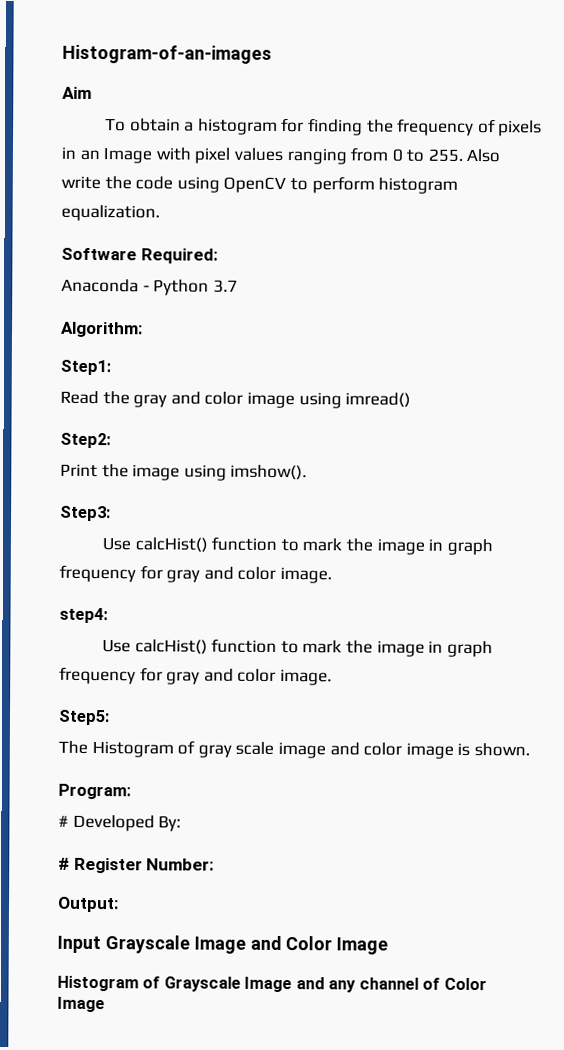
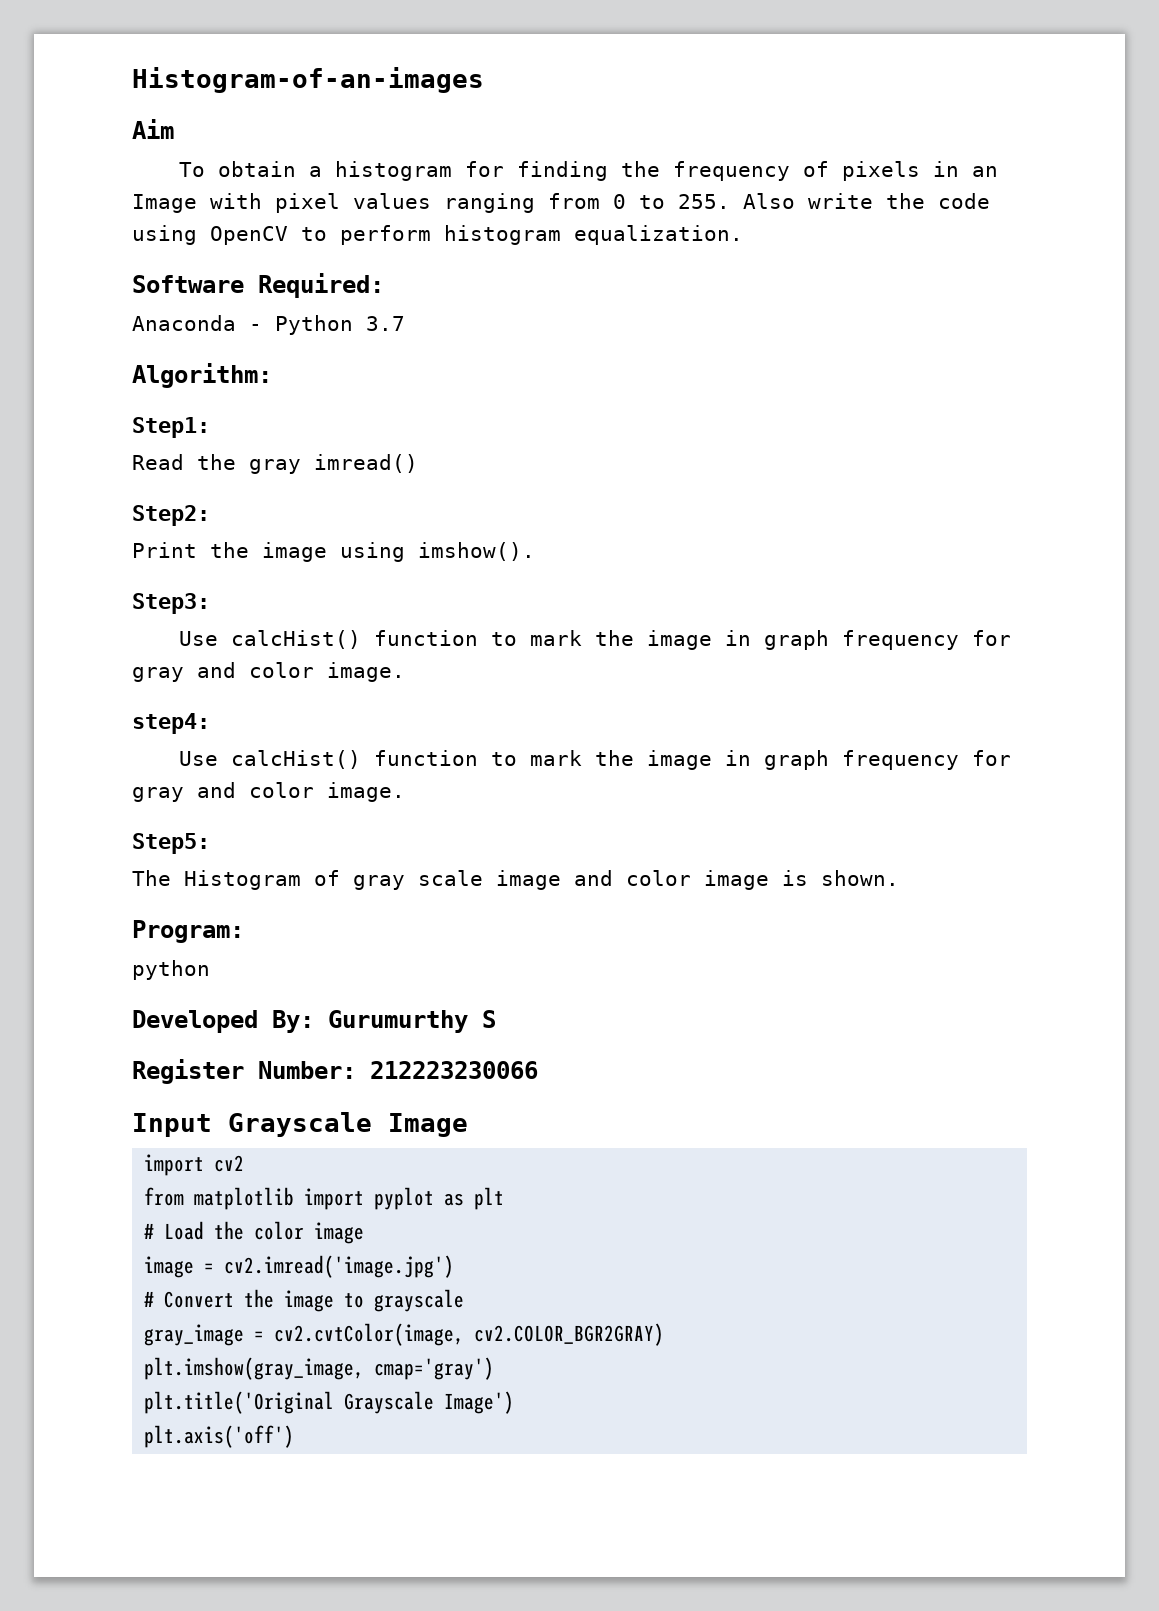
- Read the gray and color image using imread()
+ Read the gray imread()
- # Developed By:
- # Register Number:
- Output:
+ python
+ Developed By: Gurumurthy S
+ Register Number: 212223230066
- Input Grayscale Image and Color Image
- Histogram of Grayscale Image and any channel of Color Image
+ Input Grayscale Image
+ import cv2
+ from matplotlib import pyplot as plt
+ # Load the color image
+ image = cv2.imread('image.jpg')
+ # Convert the image to grayscale
+ gray_image = cv2.cvtColor(image, cv2.COLOR_BGR2GRAY)
+ plt.imshow(gray_image, cmap='gray')
+ plt.title('Original Grayscale Image')
+ plt.axis('off')

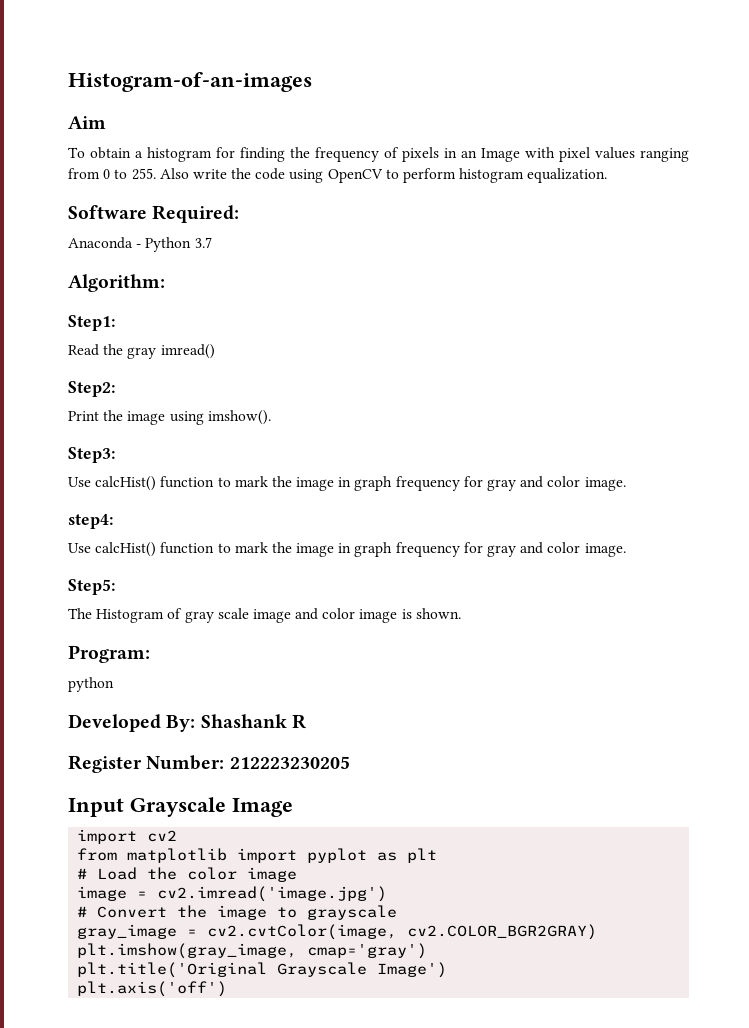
- Developed By: Gurumurthy S
+ Developed By: Shashank R
- Register Number: 212223230066
+ Register Number: 212223230205

